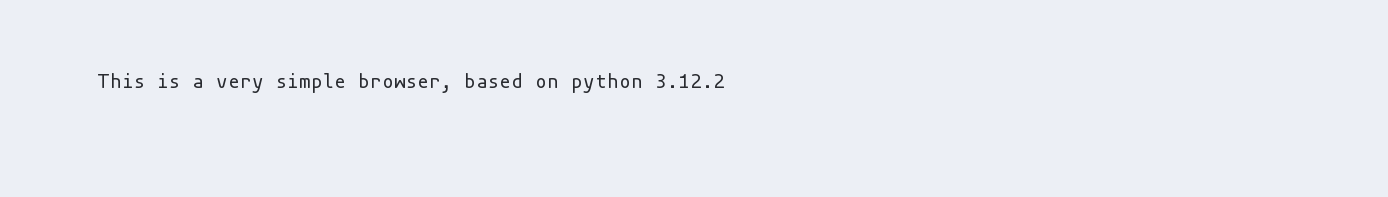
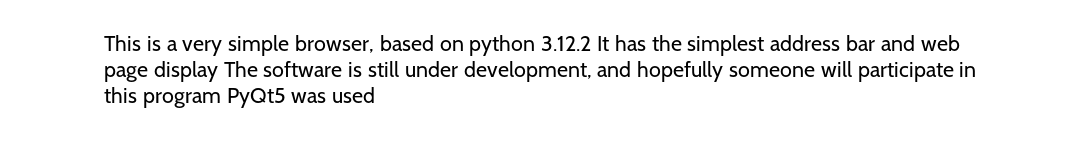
- This is a very simple browser, based on python 3.12.2
+ This is a very simple browser, based on python 3.12.2 It has the simplest address bar and web page display The software is still under development, and hopefully someone will participate in this program PyQt5 was used

